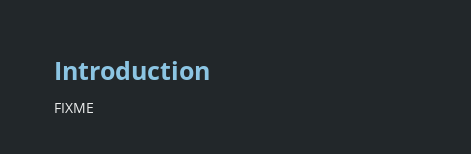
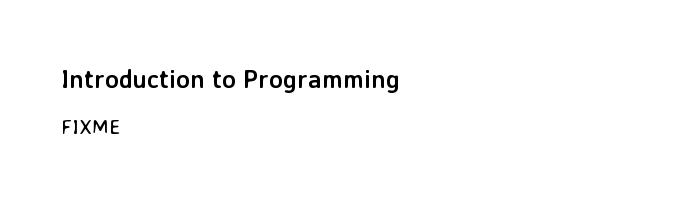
- Introduction
+ Introduction to Programming

